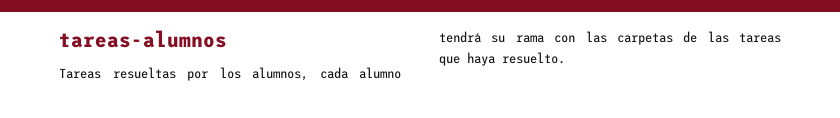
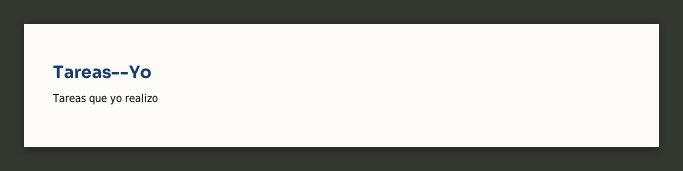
- tareas-alumnos
+ Tareas--Yo
- Tareas resueltas por los alumnos, cada alumno tendrá su rama con las carpetas de las tareas que haya resuelto.
+ Tareas que yo realizo

